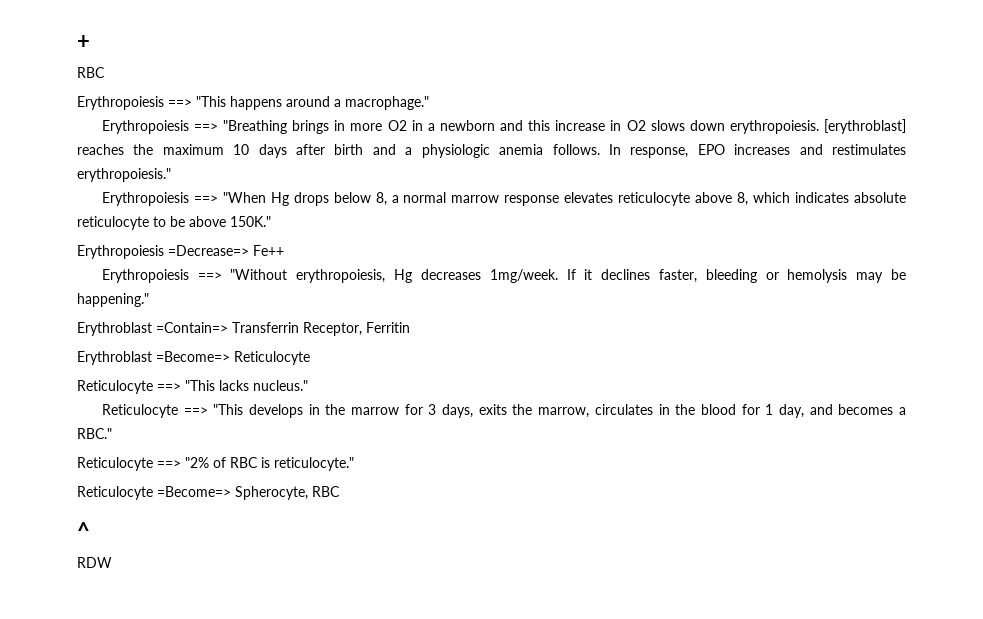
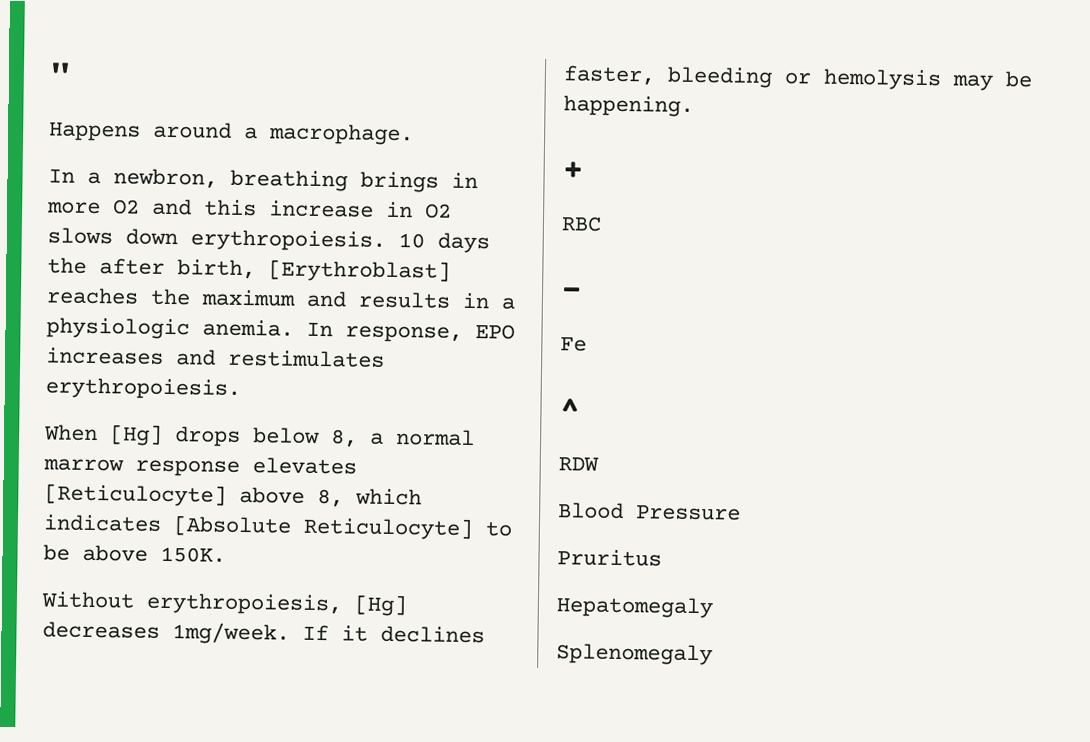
- +
- RBC
- Erythropoiesis ==> "This happens around a macrophage."
- Erythropoiesis ==> "Breathing brings in more O2 in a newborn and this increase in O2 slows down erythropoiesis.
+ "
+ Happens around a macrophage.
+ In a newbron, breathing brings in more O2 and this increase in O2 slows down erythropoiesis.
- [erythroblast] reaches the maximum 10 days after birth and a physiologic anemia follows.
+ 10 days the after birth, [Erythroblast] reaches the maximum and results in a physiologic anemia.
- In response, EPO increases and restimulates erythropoiesis."
- Erythropoiesis ==> "When Hg drops below 8, a normal marrow response elevates reticulocyte above 8, which indicates absolute reticulocyte to be above 150K."
- Erythropoiesis =Decrease=> Fe++
- Erythropoiesis ==> "Without erythropoiesis, Hg decreases 1mg/week.
+ In response, EPO increases and restimulates erythropoiesis.
+ When [Hg] drops below 8, a normal marrow response elevates [Reticulocyte] above 8, which indicates [Absolute Reticulocyte] to be above 150K.
+ Without erythropoiesis, [Hg] decreases 1mg/week.
- If it declines faster, bleeding or hemolysis may be happening."
- Erythroblast =Contain=> Transferrin Receptor, Ferritin
- Erythroblast =Become=> Reticulocyte
- Reticulocyte ==> "This lacks nucleus."
- Reticulocyte ==> "This develops in the marrow for 3 days, exits the marrow, circulates in the blood for 1 day, and becomes a RBC."
- Reticulocyte ==> "2% of RBC is reticulocyte."
- Reticulocyte =Become=> Spherocyte, RBC
+ If it declines faster, bleeding or hemolysis may be happening.
+ +
+ RBC
+ -
+ Fe
  ^
  RDW
+ Blood Pressure
+ Pruritus
+ Hepatomegaly
+ Splenomegaly

